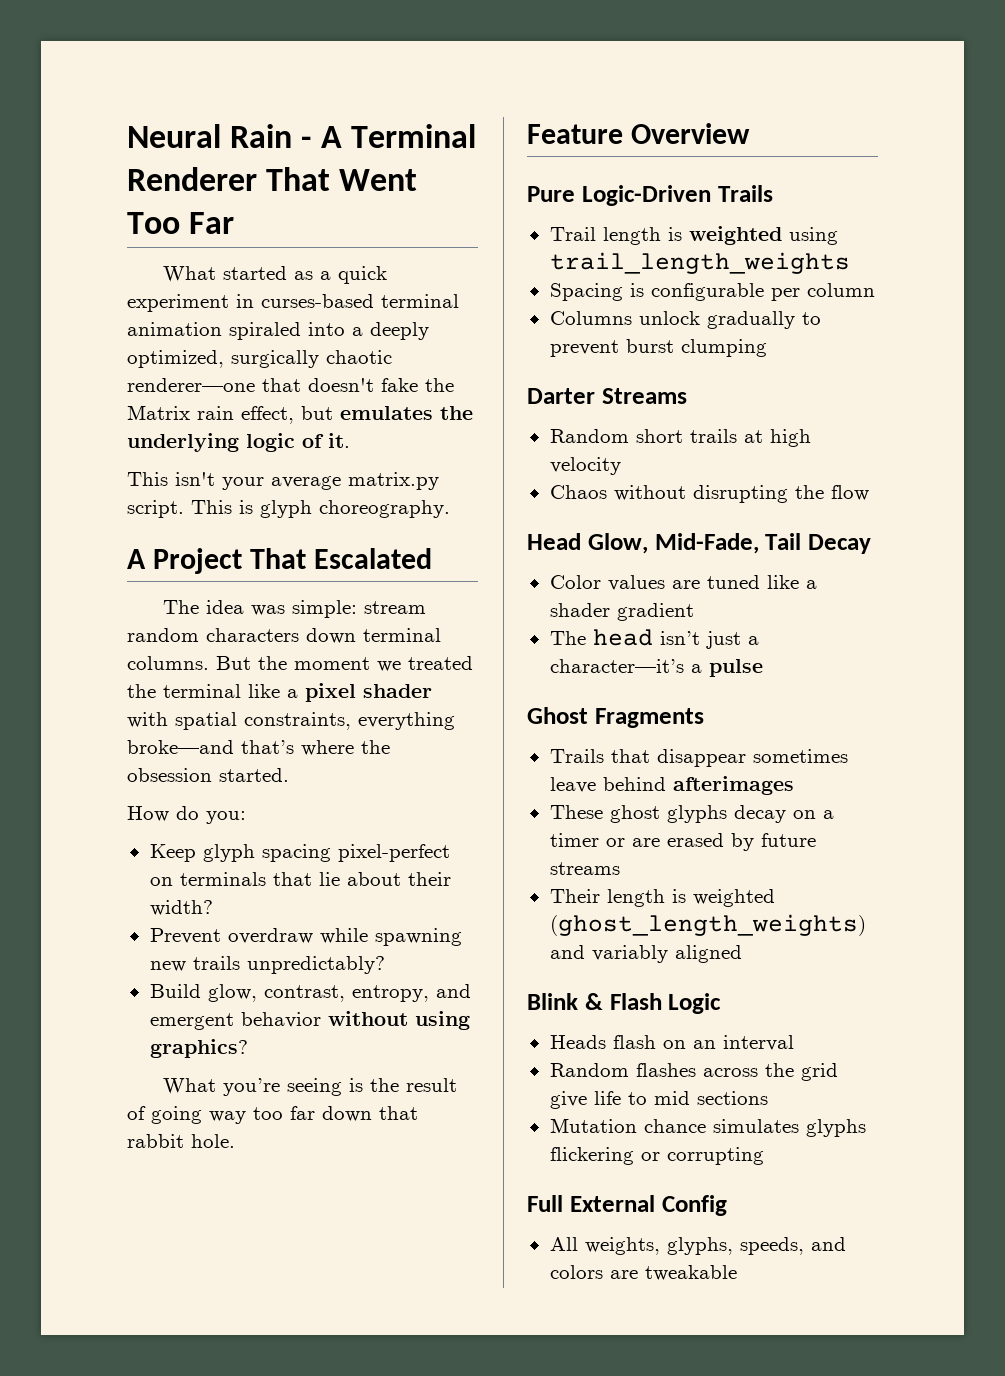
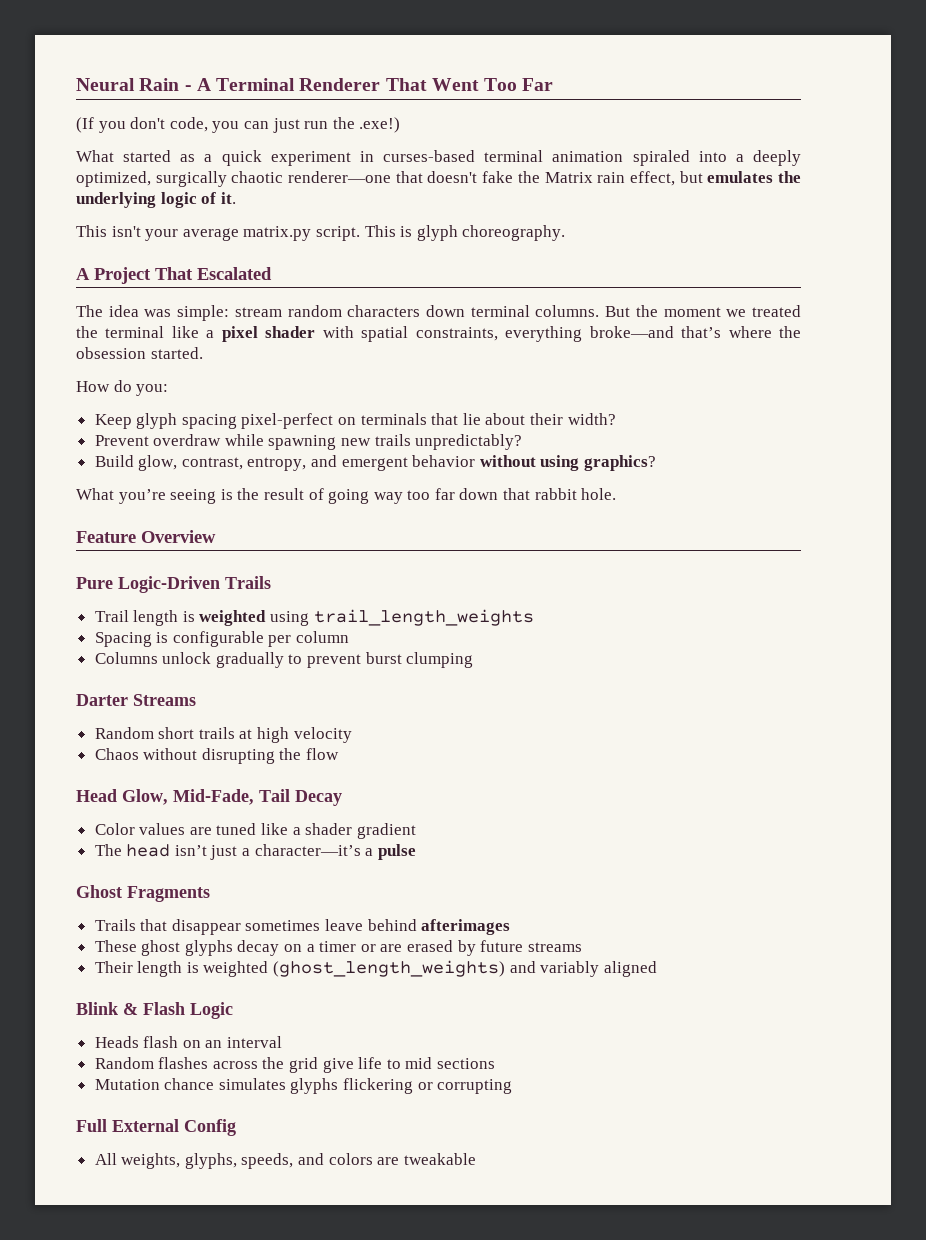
+ (If you don't code, you can just run the .exe!)

